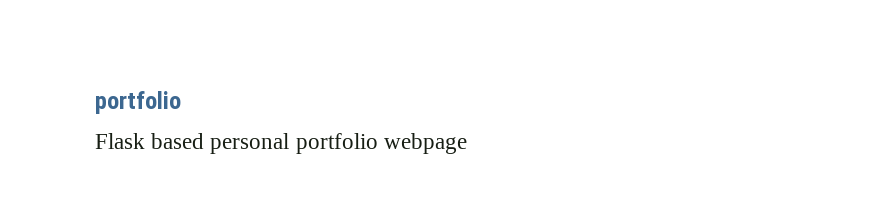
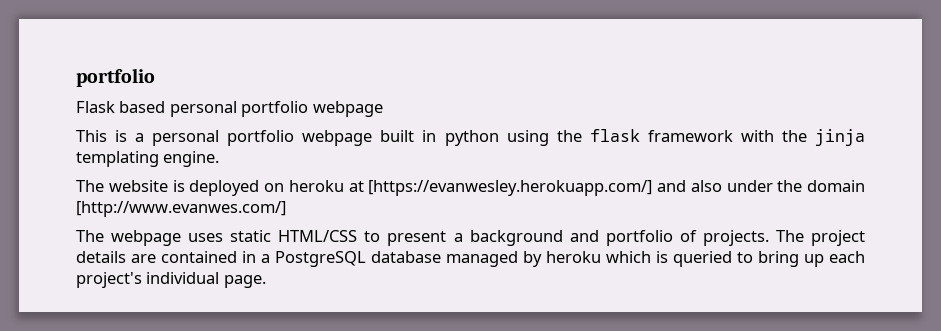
+ This is a personal portfolio webpage built in python using the flask framework with the jinja templating engine.
+ The website is deployed on heroku at [https://evanwesley.herokuapp.com/] and also under the domain [http://www.evanwes.com/]
+ The webpage uses static HTML/CSS to present a background and portfolio of projects. The project details are contained in a PostgreSQL database managed by heroku which is queried to bring up each project's individual page.

